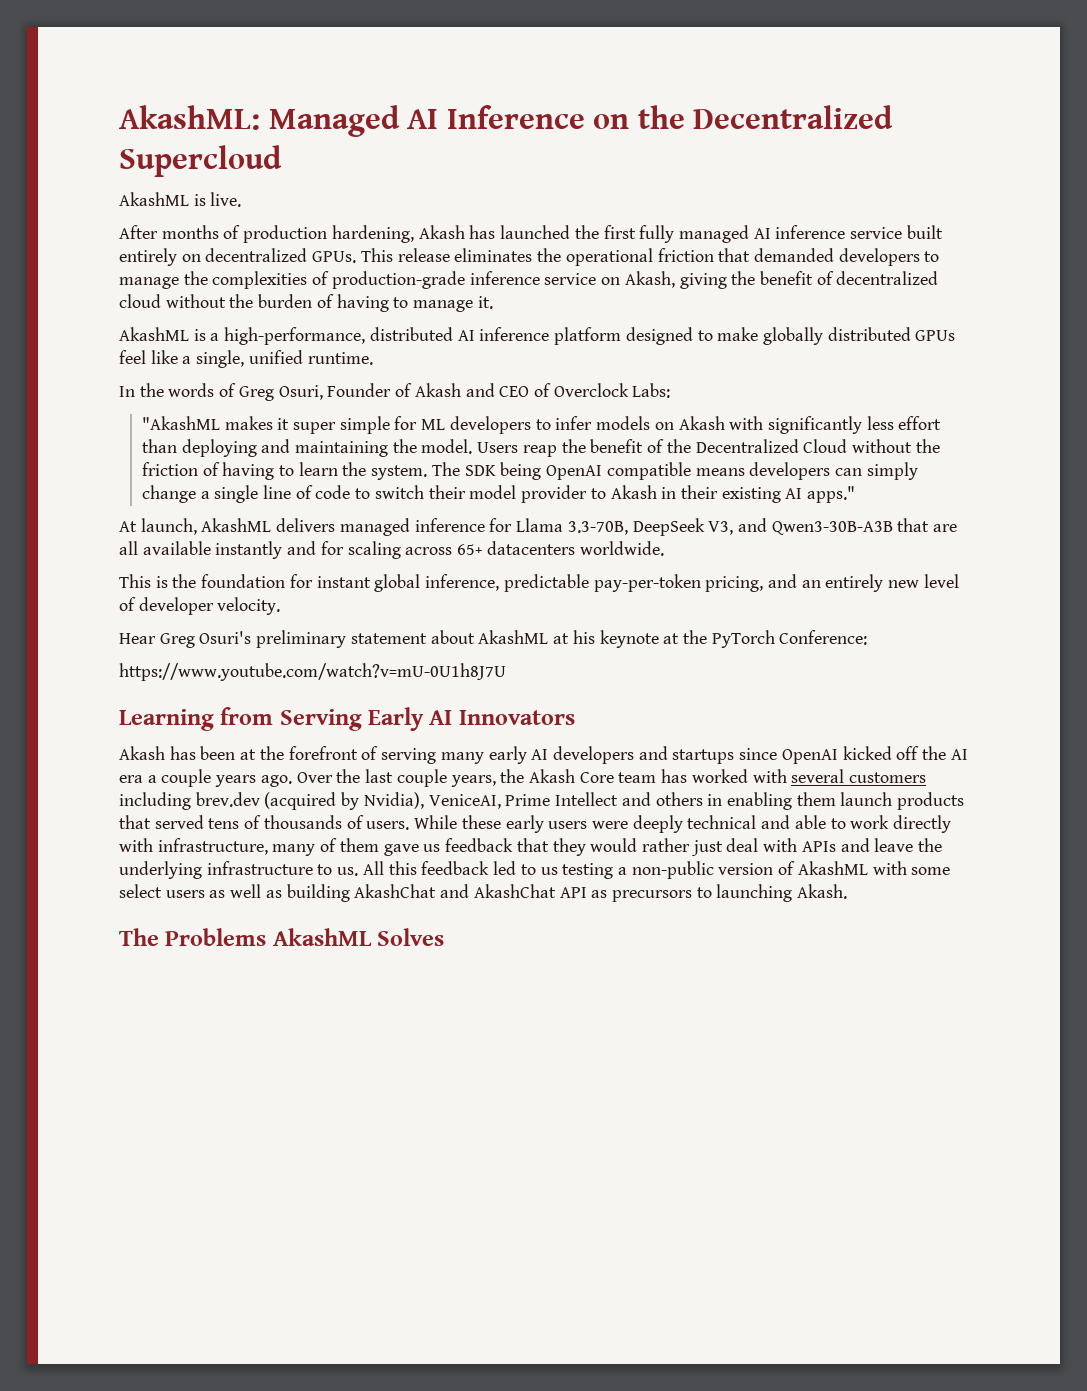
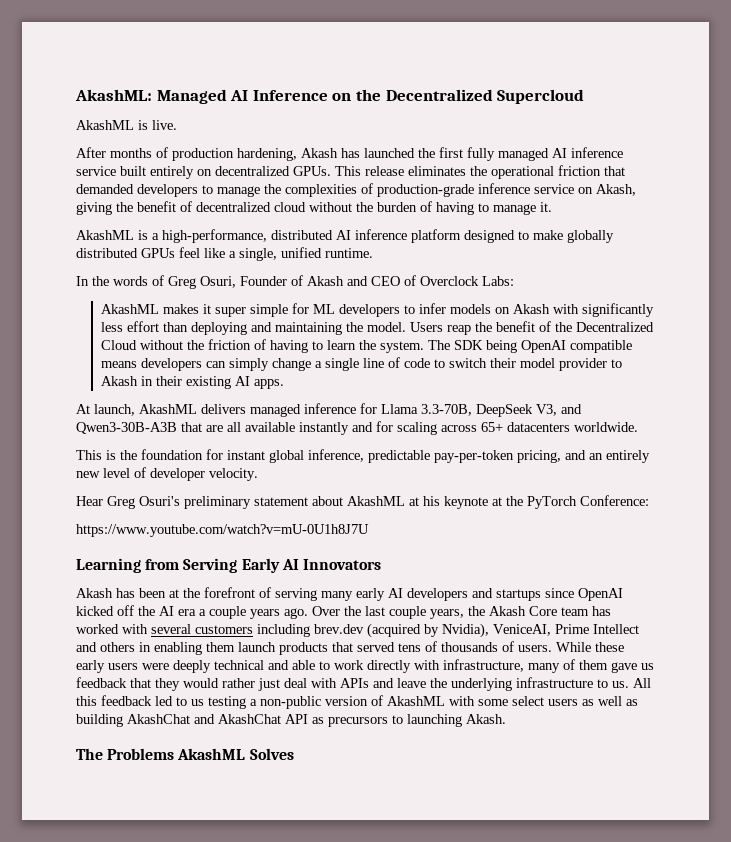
- "AkashML makes it super simple for ML developers to infer models on Akash with significantly less effort than deploying and maintaining the model.
+ AkashML makes it super simple for ML developers to infer models on Akash with significantly less effort than deploying and maintaining the model.
- The SDK being OpenAI compatible means developers can simply change a single line of code to switch their model provider to Akash in their existing AI apps."
+ The SDK being OpenAI compatible means developers can simply change a single line of code to switch their model provider to Akash in their existing AI apps.

